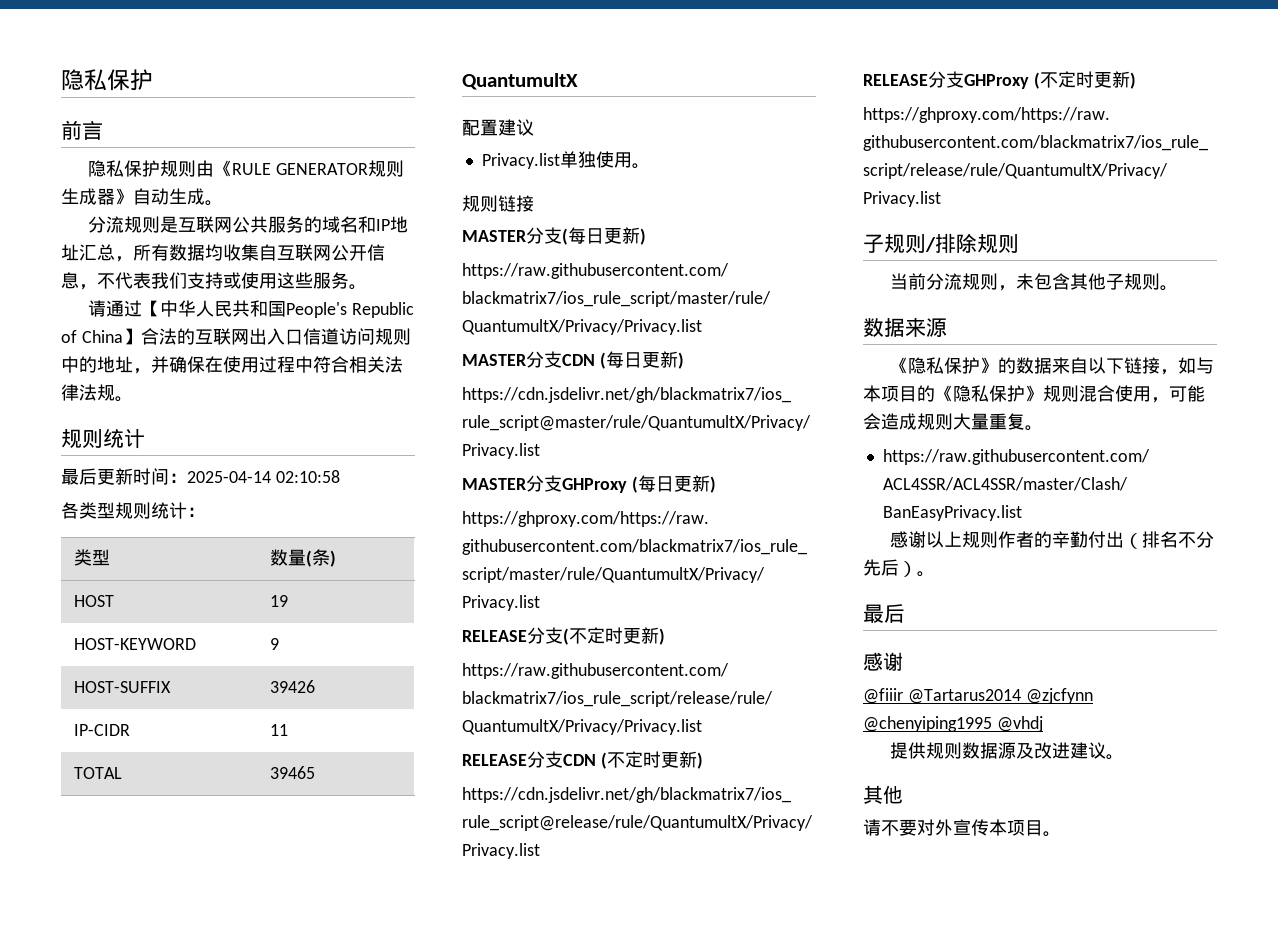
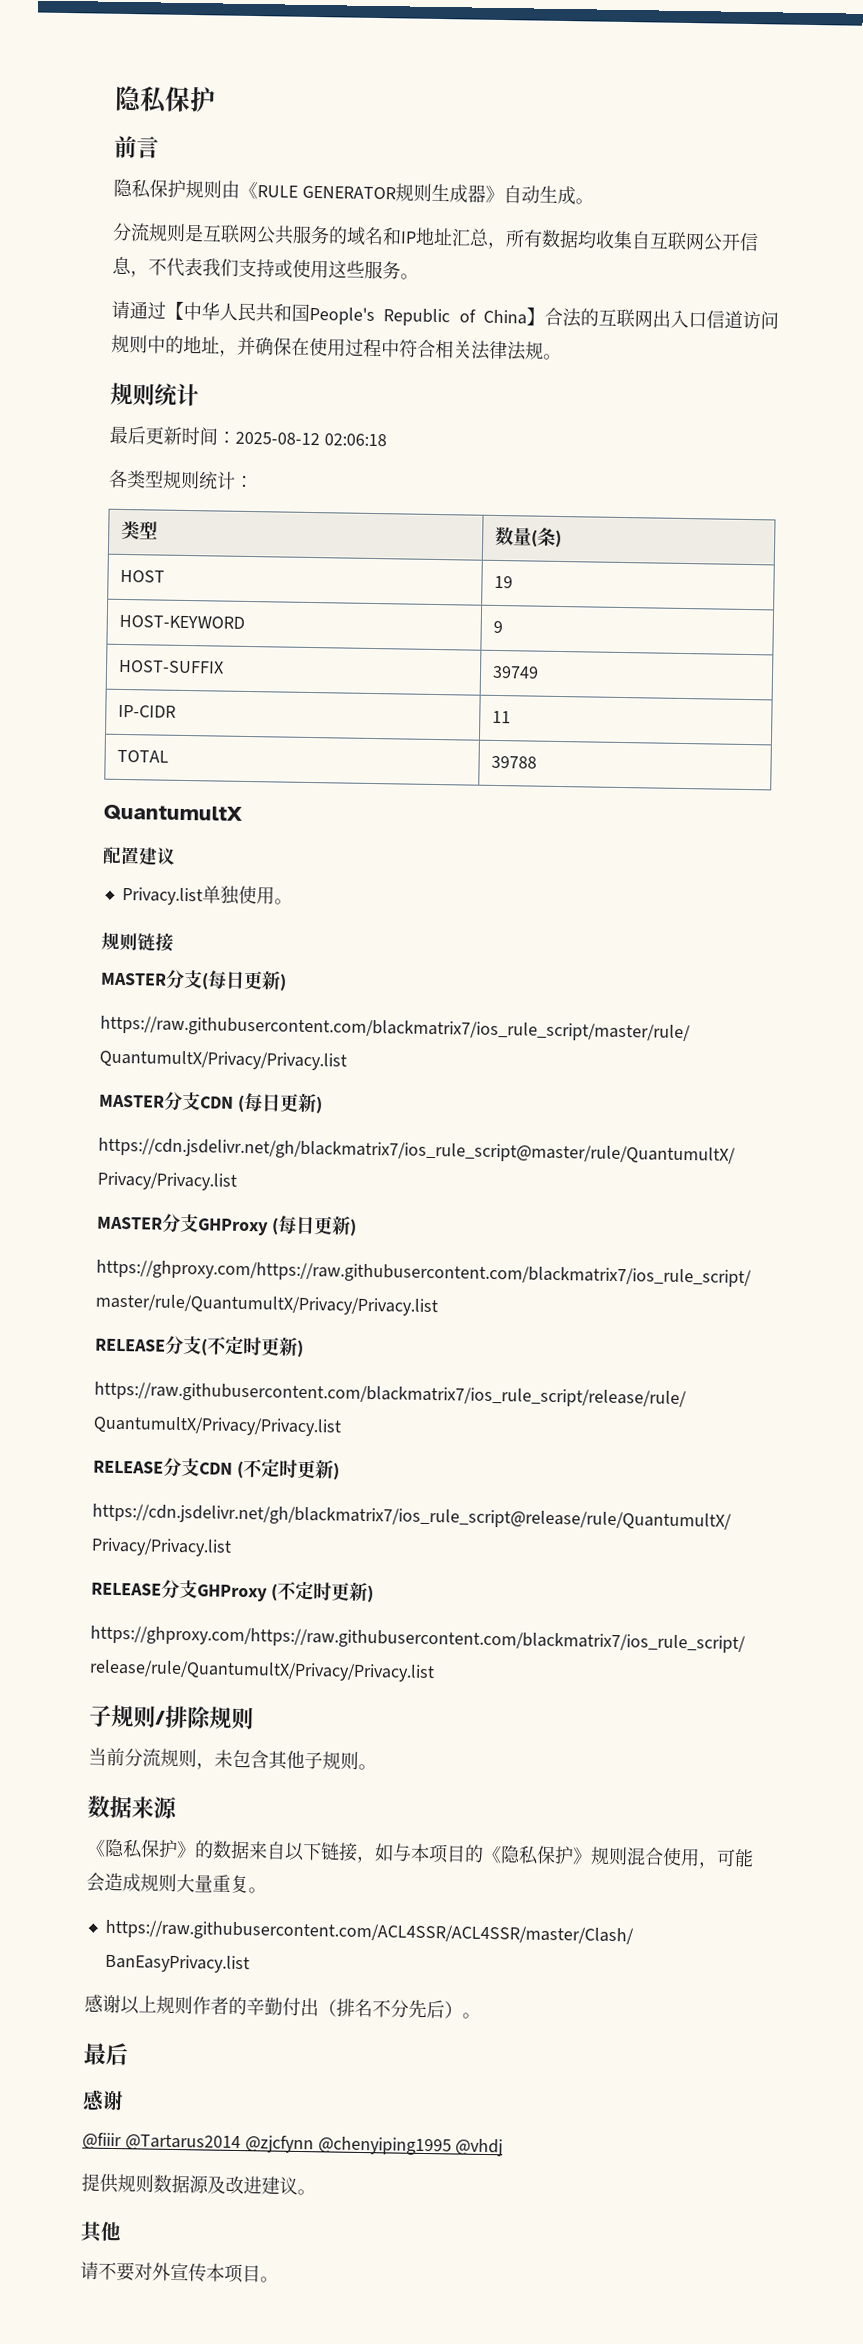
- 最后更新时间：2025-04-14 02:10:58
+ 最后更新时间：2025-08-12 02:06:18
- HOST-SUFFIX | 39426
+ HOST-SUFFIX | 39749
- TOTAL | 39465
+ TOTAL | 39788

